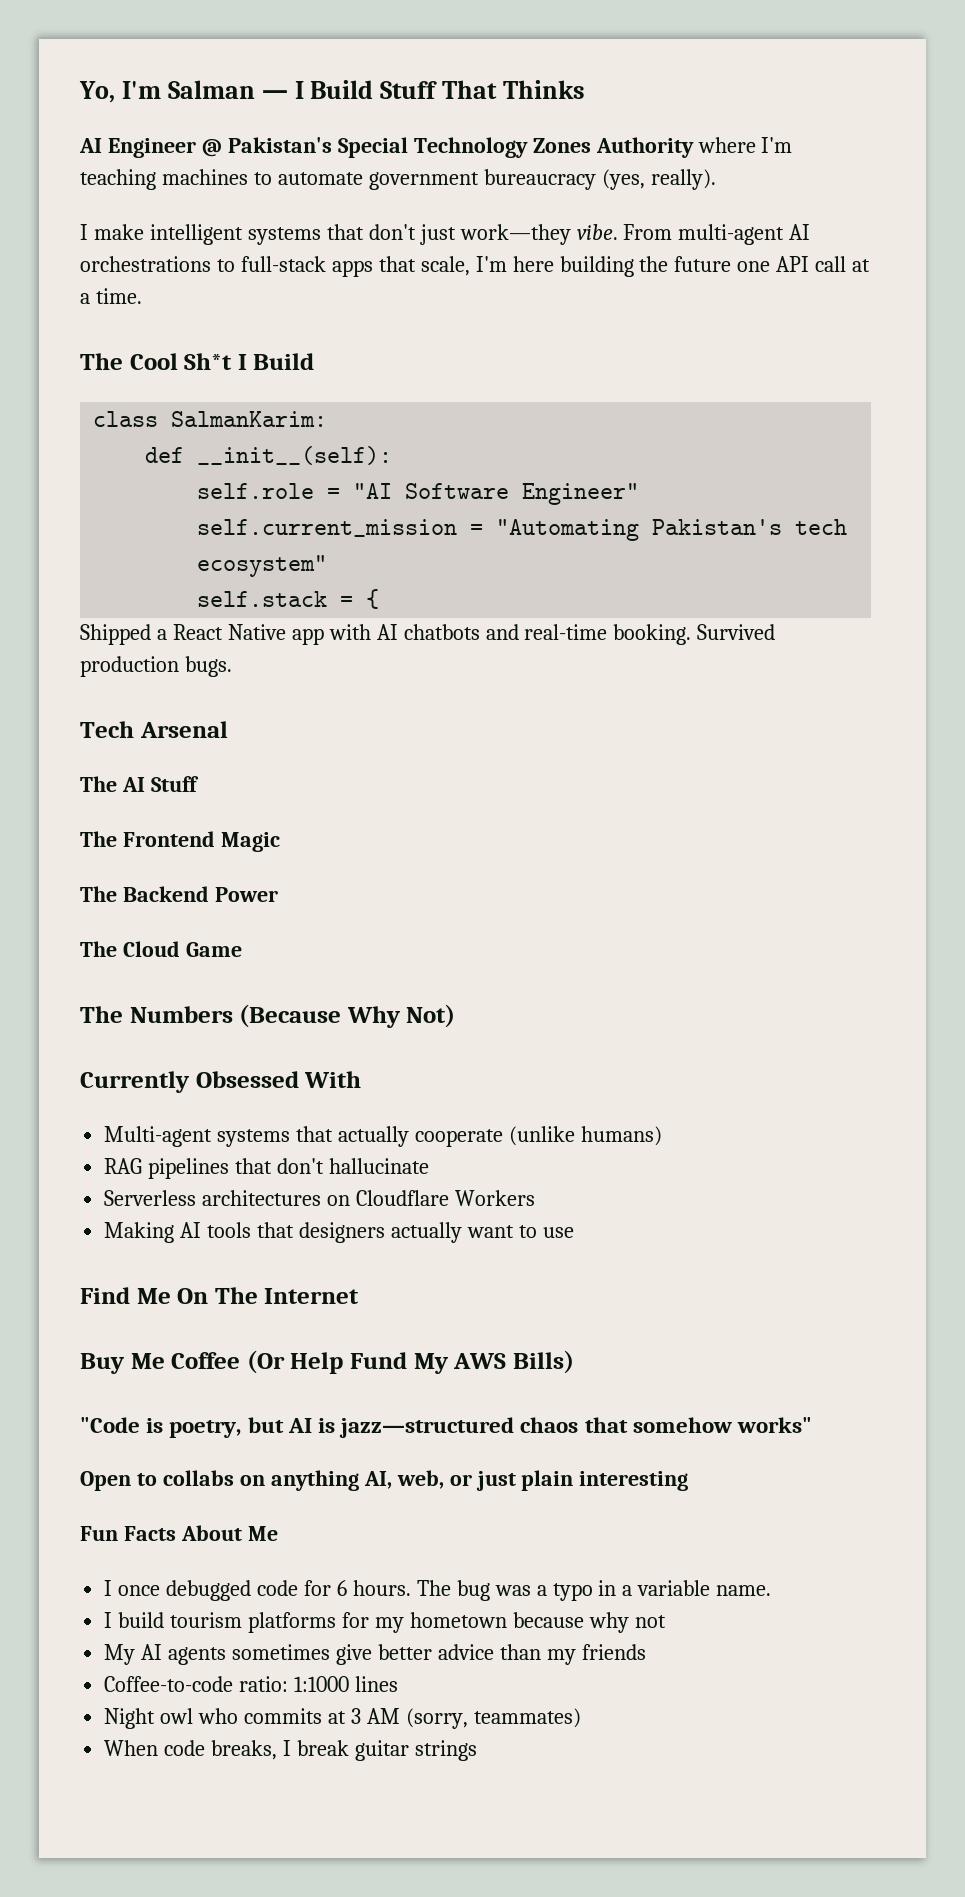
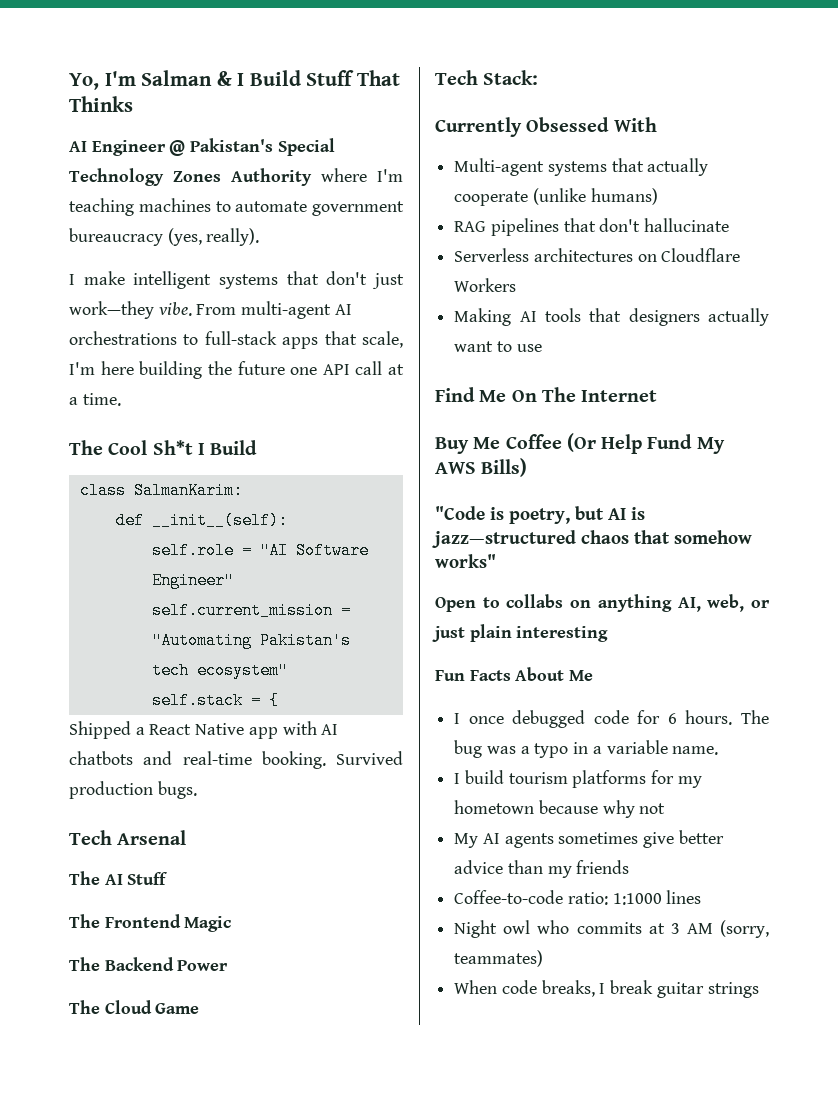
- Yo, I'm Salman — I Build Stuff That Thinks
+ Yo, I'm Salman & I Build Stuff That Thinks
- The Numbers (Because Why Not)
+ Tech Stack:

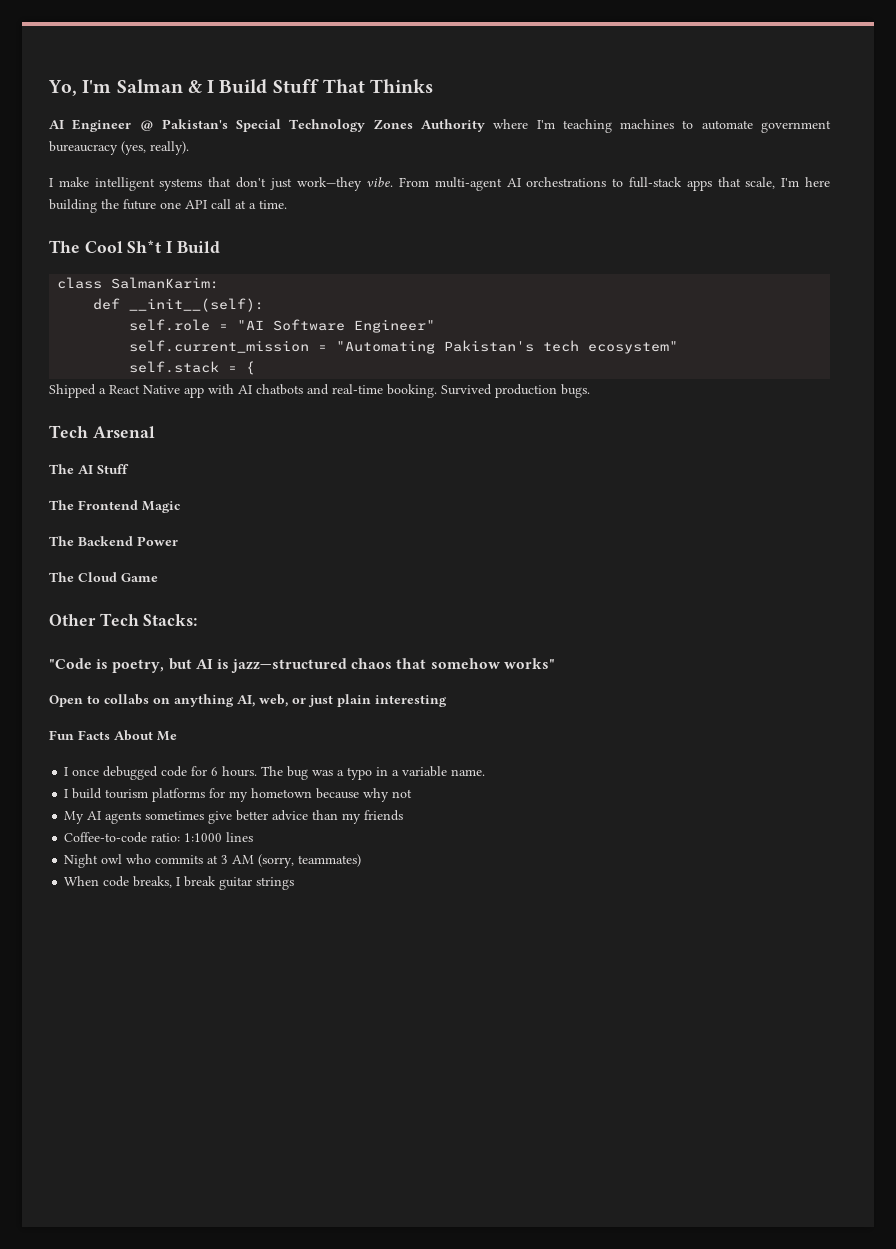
- Tech Stack:
- Currently Obsessed With
- Multi-agent systems that actually cooperate (unlike humans)
- RAG pipelines that don't hallucinate
- Serverless architectures on Cloudflare Workers
- Making AI tools that designers actually want to use
- Find Me On The Internet
- Buy Me Coffee (Or Help Fund My AWS Bills)
+ Other Tech Stacks:

